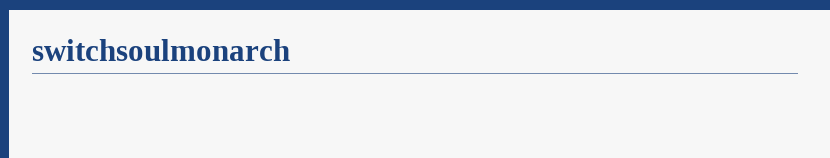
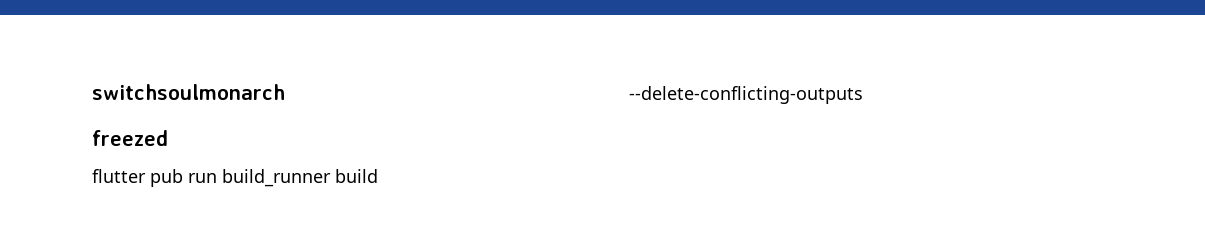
+ freezed
+ flutter pub run build_runner build --delete-conflicting-outputs

